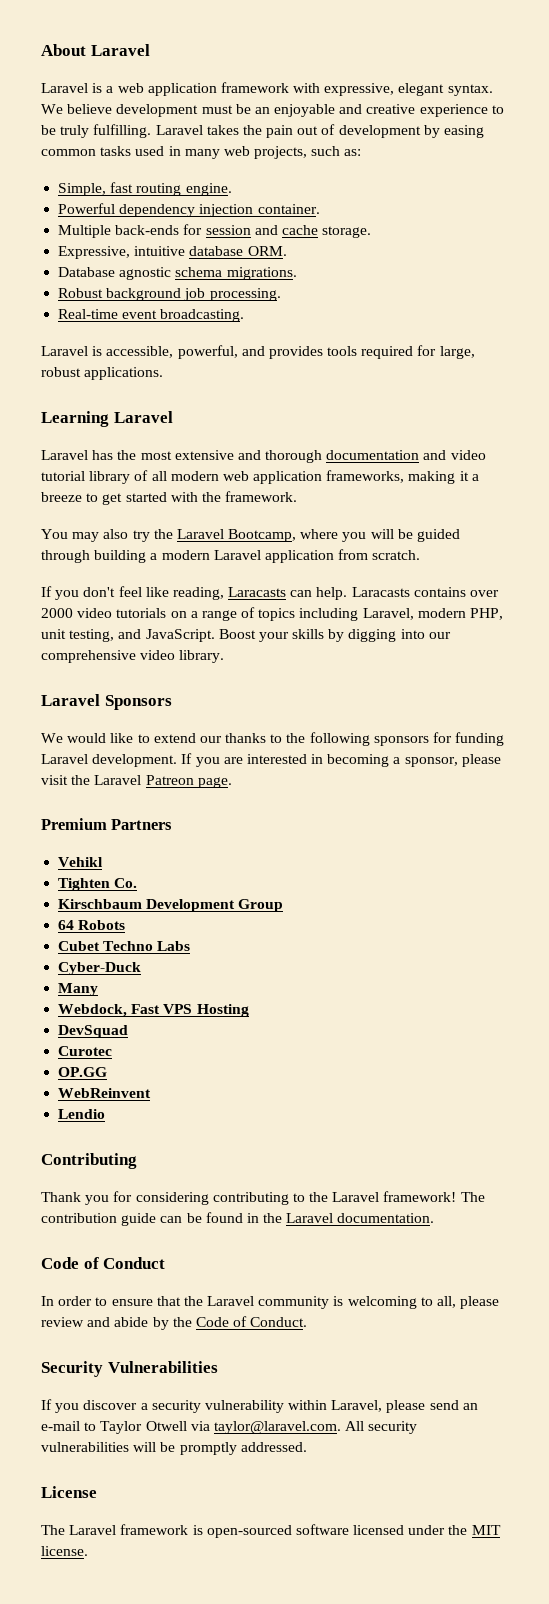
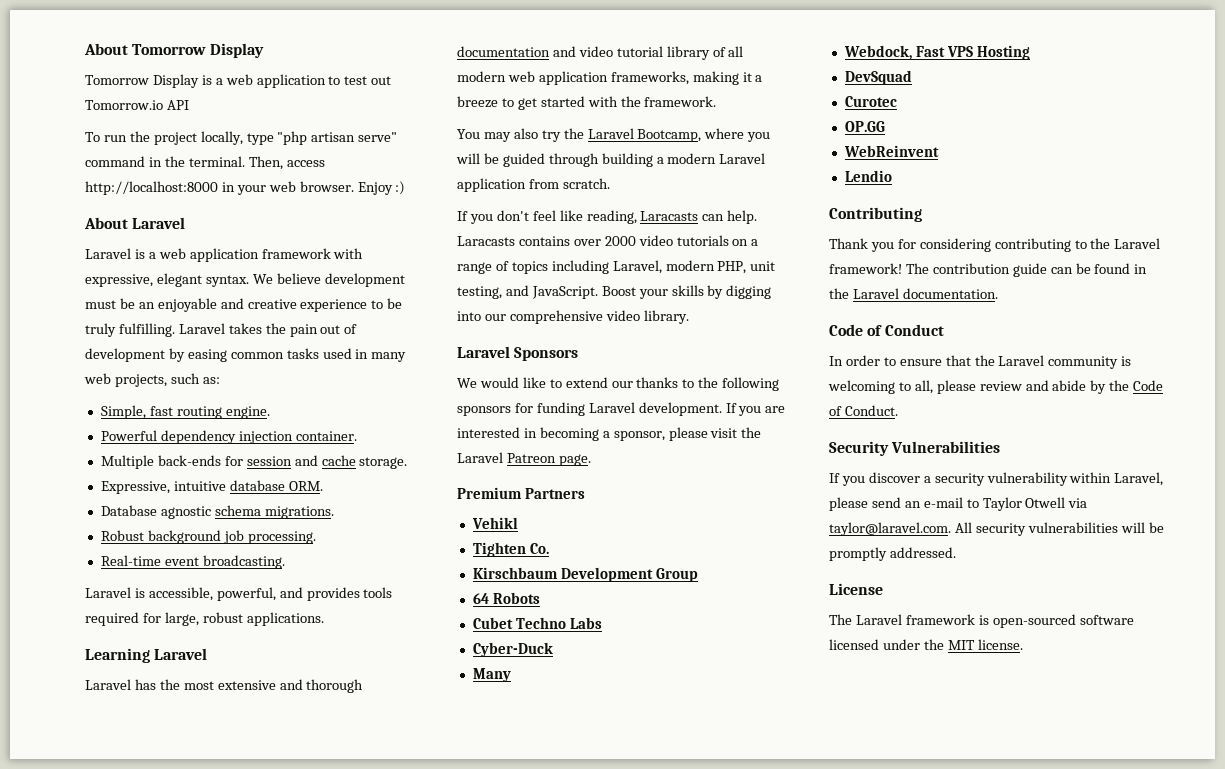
+ About Tomorrow Display
+ Tomorrow Display is a web application to test out Tomorrow.io API
+ To run the project locally, type "php artisan serve" command in the terminal. Then, access http://localhost:8000 in your web browser. Enjoy :)

